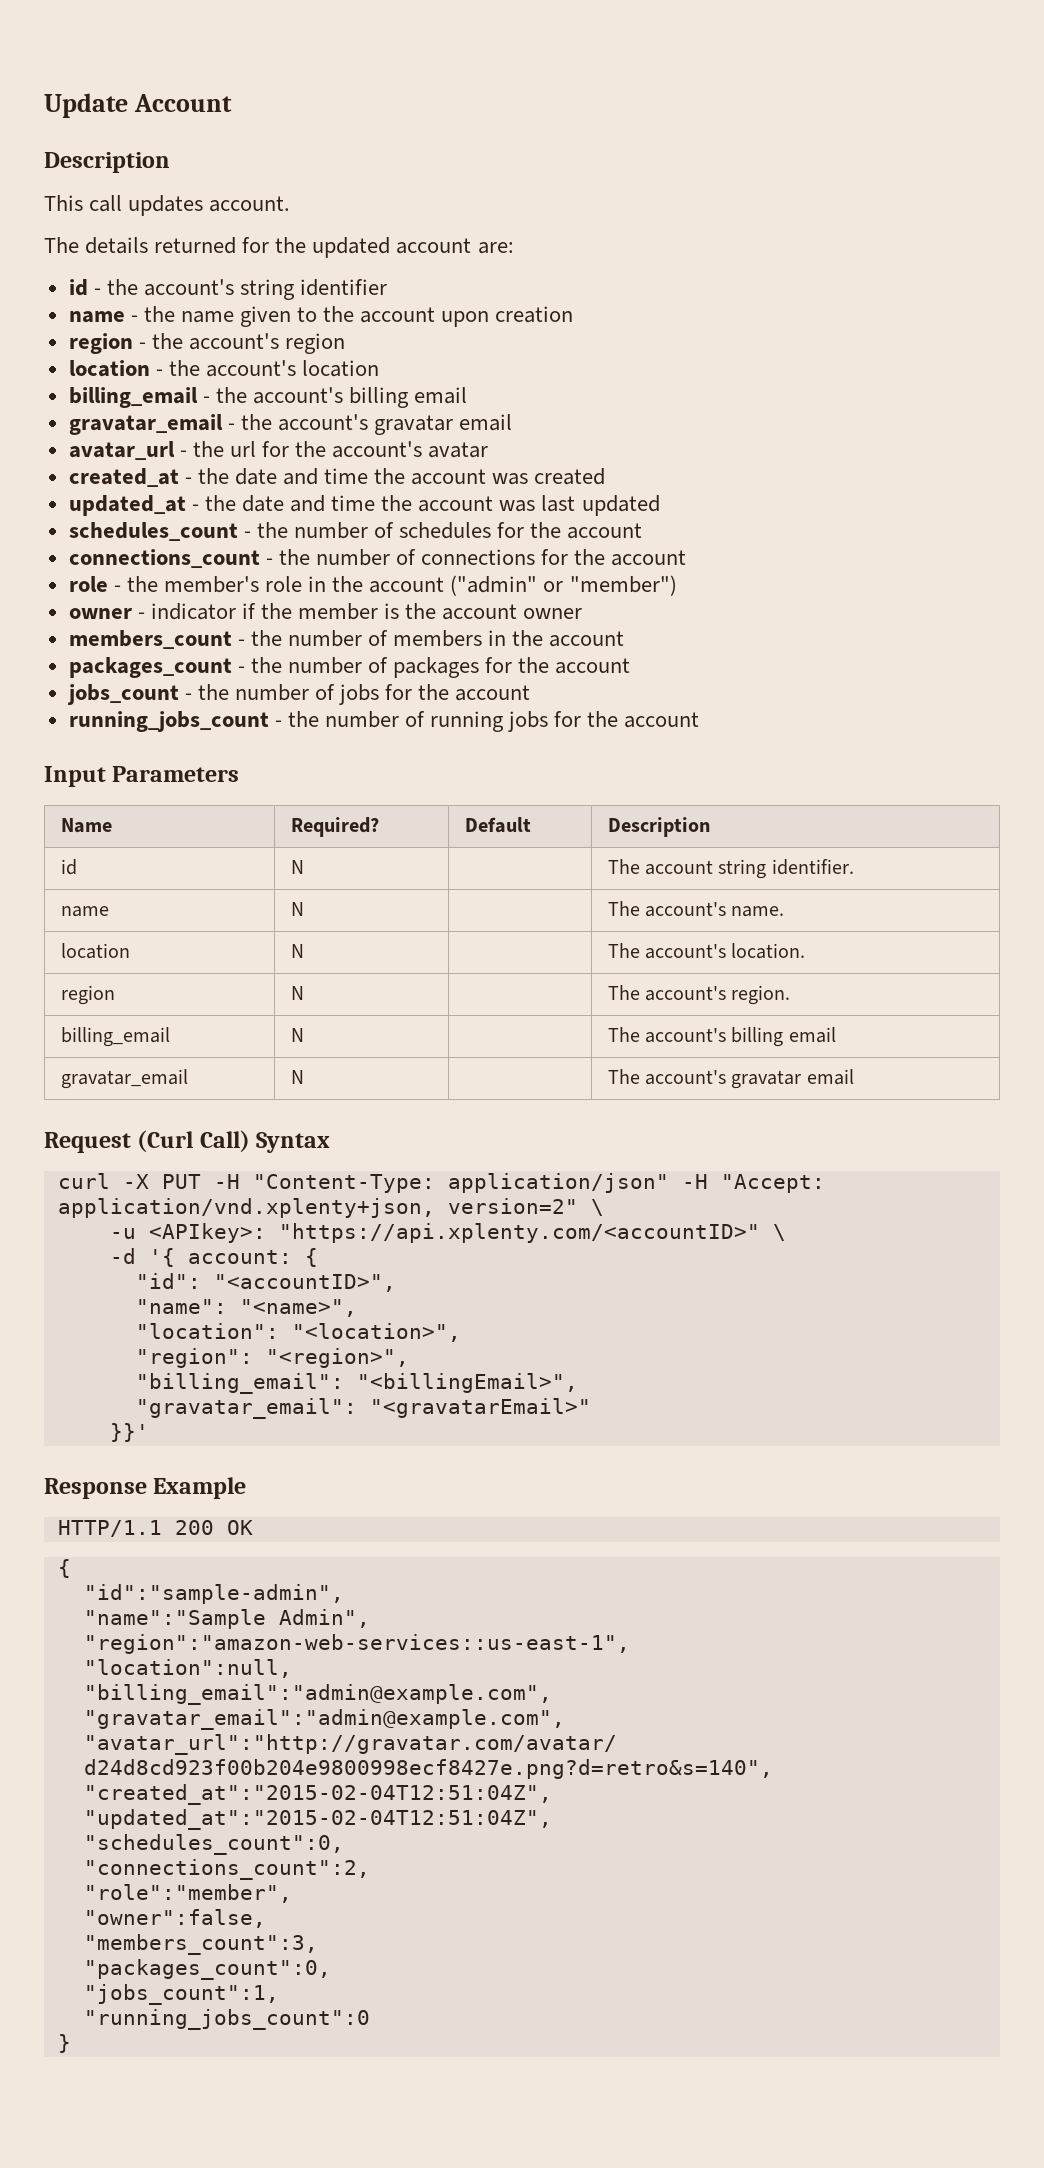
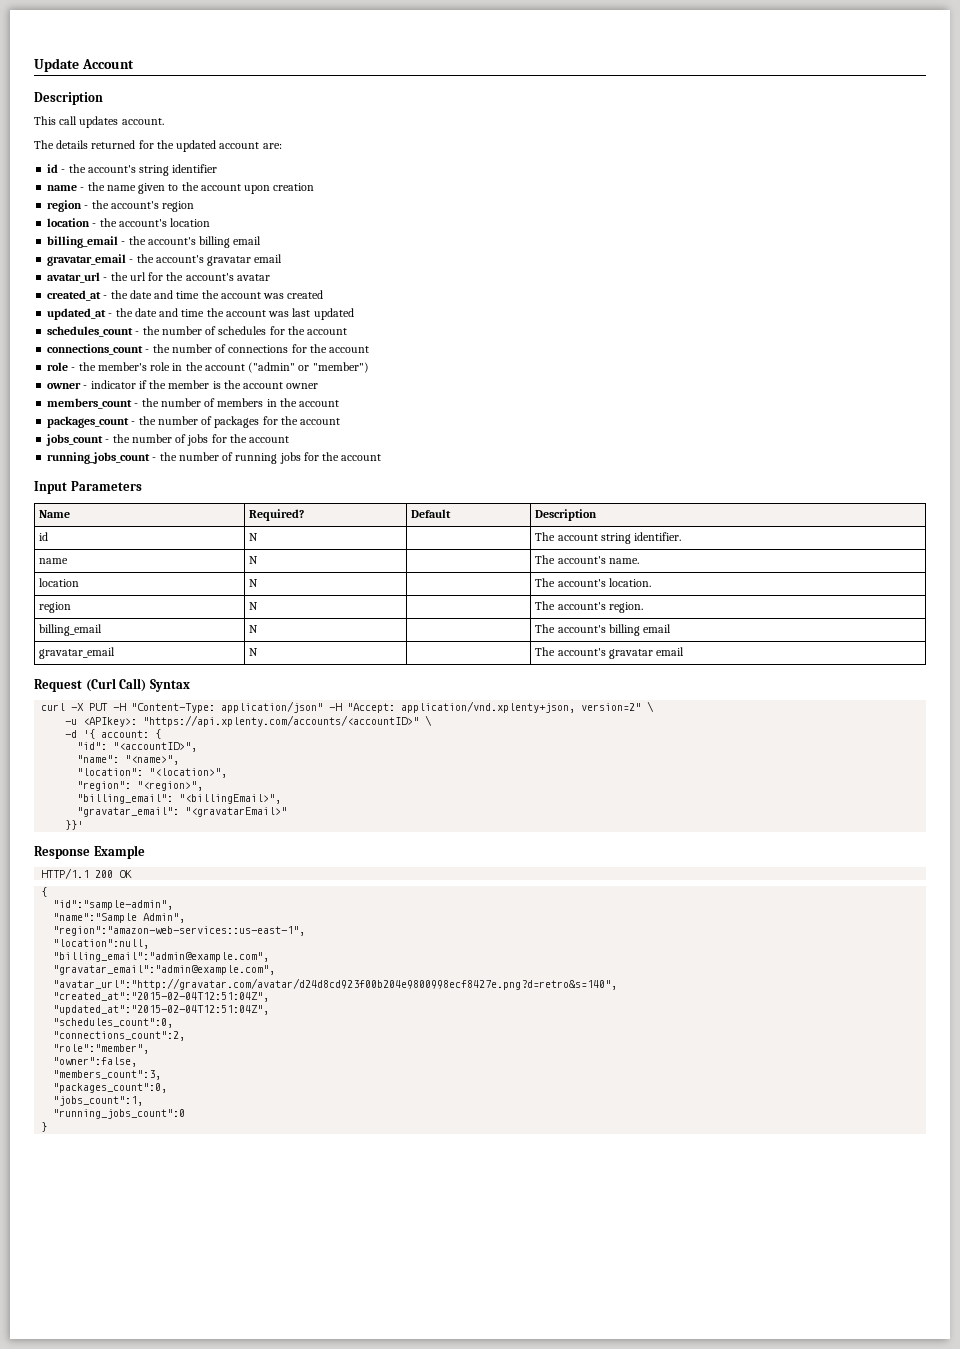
- -u <APIkey>: "https://api.xplenty.com/<accountID>" \
+ -u <APIkey>: "https://api.xplenty.com/accounts/<accountID>" \

